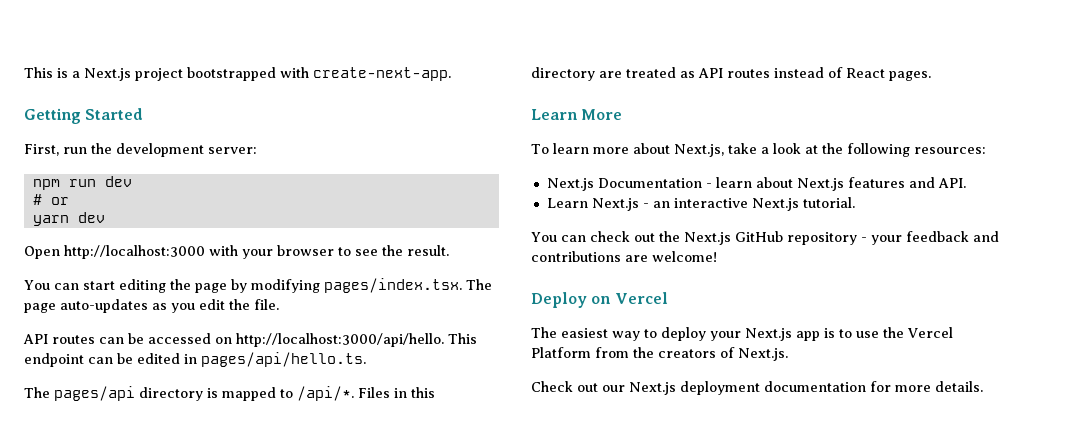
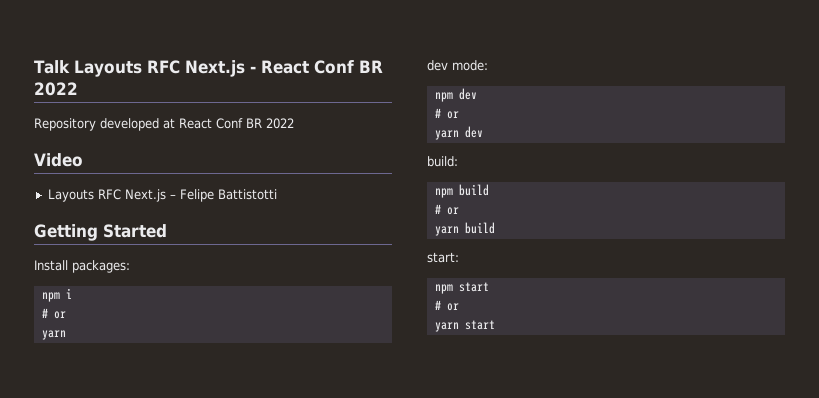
- This is a Next.js project bootstrapped with create-next-app.
+ Talk Layouts RFC Next.js - React Conf BR 2022
+ Repository developed at React Conf BR 2022
+ Video
+ Layouts RFC Next.js – Felipe Battistotti
  Getting Started
- First, run the development server:
- npm run dev
+ Install packages:
+ npm i
+ # or
+ yarn
+ dev mode:
+ npm dev
- Open http://localhost:3000 with your browser to see the result.
- You can start editing the page by modifying pages/index.tsx. The page auto-updates as you edit the file.
- API routes can be accessed on http://localhost:3000/api/hello. This endpoint can be edited in pages/api/hello.ts.
- The pages/api directory is mapped to /api/*. Files in this directory are treated as API routes instead of React pages.
- Learn More
- To learn more about Next.js, take a look at the following resources:
- Next.js Documentation - learn about Next.js features and API.
- Learn Next.js - an interactive Next.js tutorial.
- You can check out the Next.js GitHub repository - your feedback and contributions are welcome!
- Deploy on Vercel
- The easiest way to deploy your Next.js app is to use the Vercel Platform from the creators of Next.js.
- Check out our Next.js deployment documentation for more details.
+ build:
+ npm build
+ # or
+ yarn build
+ start:
+ npm start
+ # or
+ yarn start

